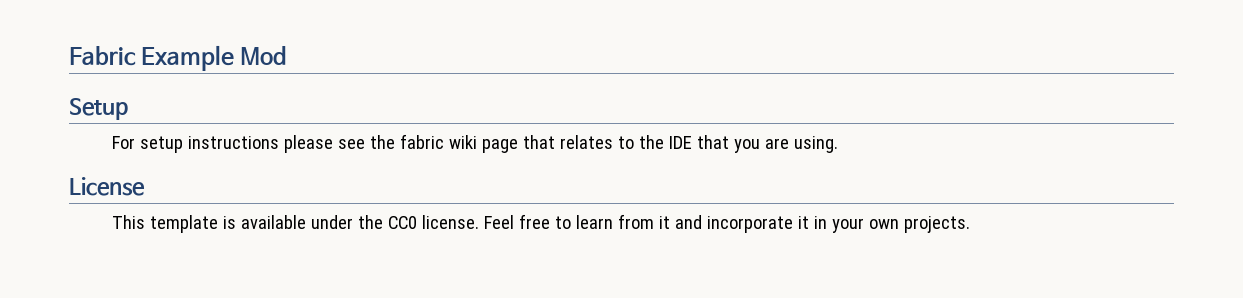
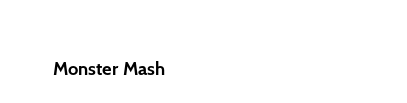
- Fabric Example Mod
- Setup
- For setup instructions please see the fabric wiki page that relates to the IDE that you are using.
- License
- This template is available under the CC0 license. Feel free to learn from it and incorporate it in your own projects.
+ Monster Mash

